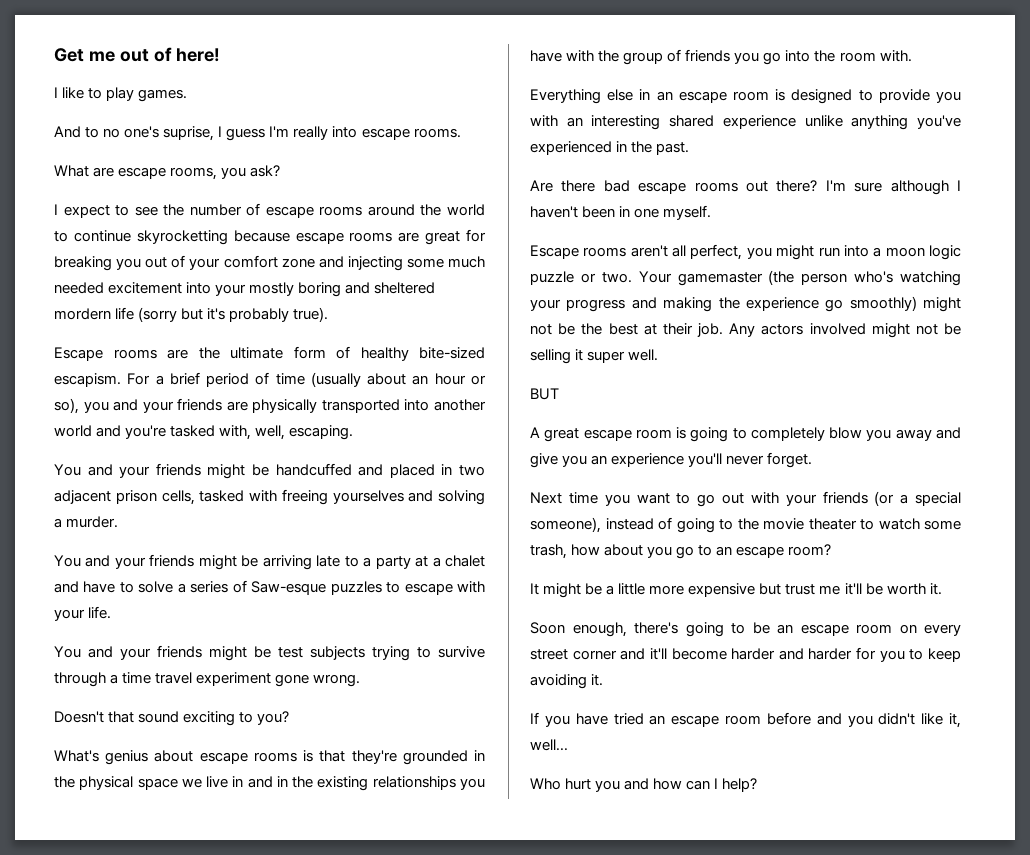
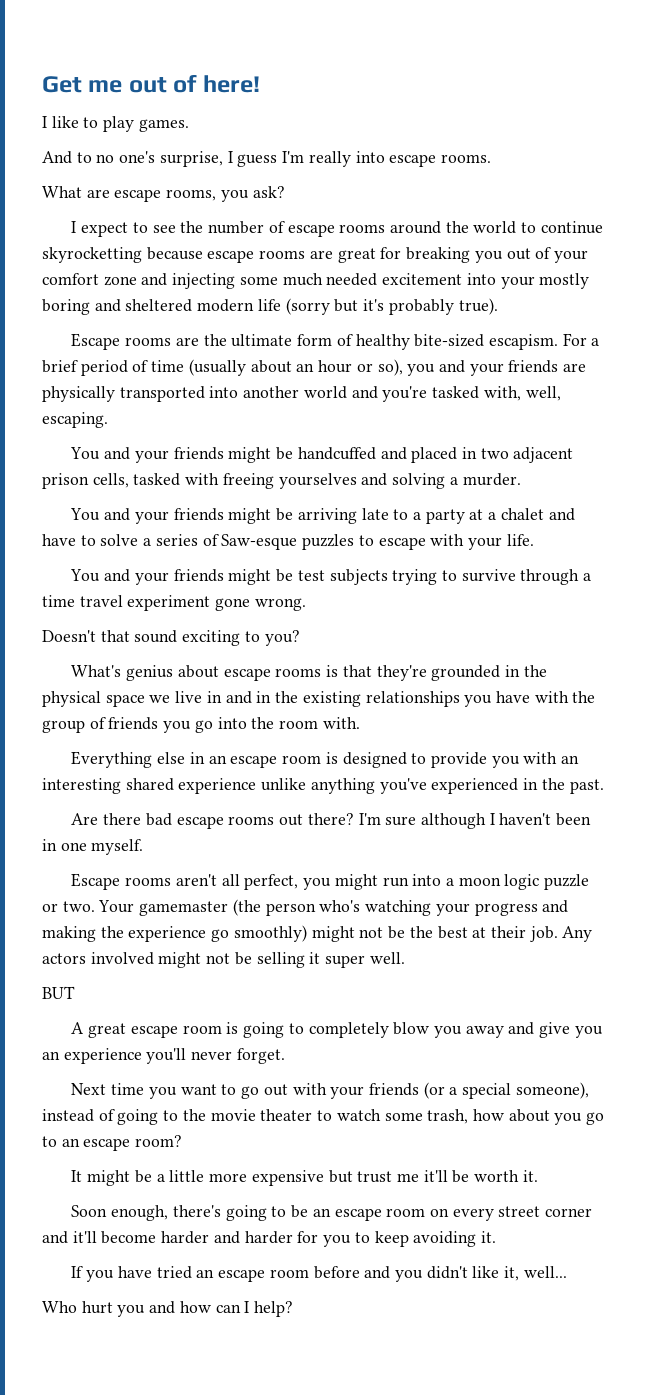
- And to no one's suprise, I guess I'm really into escape rooms.
+ And to no one's surprise, I guess I'm really into escape rooms.
- I expect to see the number of escape rooms around the world to continue skyrocketting because escape rooms are great for breaking you out of your comfort zone and injecting some much needed excitement into your mostly boring and sheltered mordern life (sorry but it's probably true).
+ I expect to see the number of escape rooms around the world to continue skyrocketting because escape rooms are great for breaking you out of your comfort zone and injecting some much needed excitement into your mostly boring and sheltered modern life (sorry but it's probably true).

